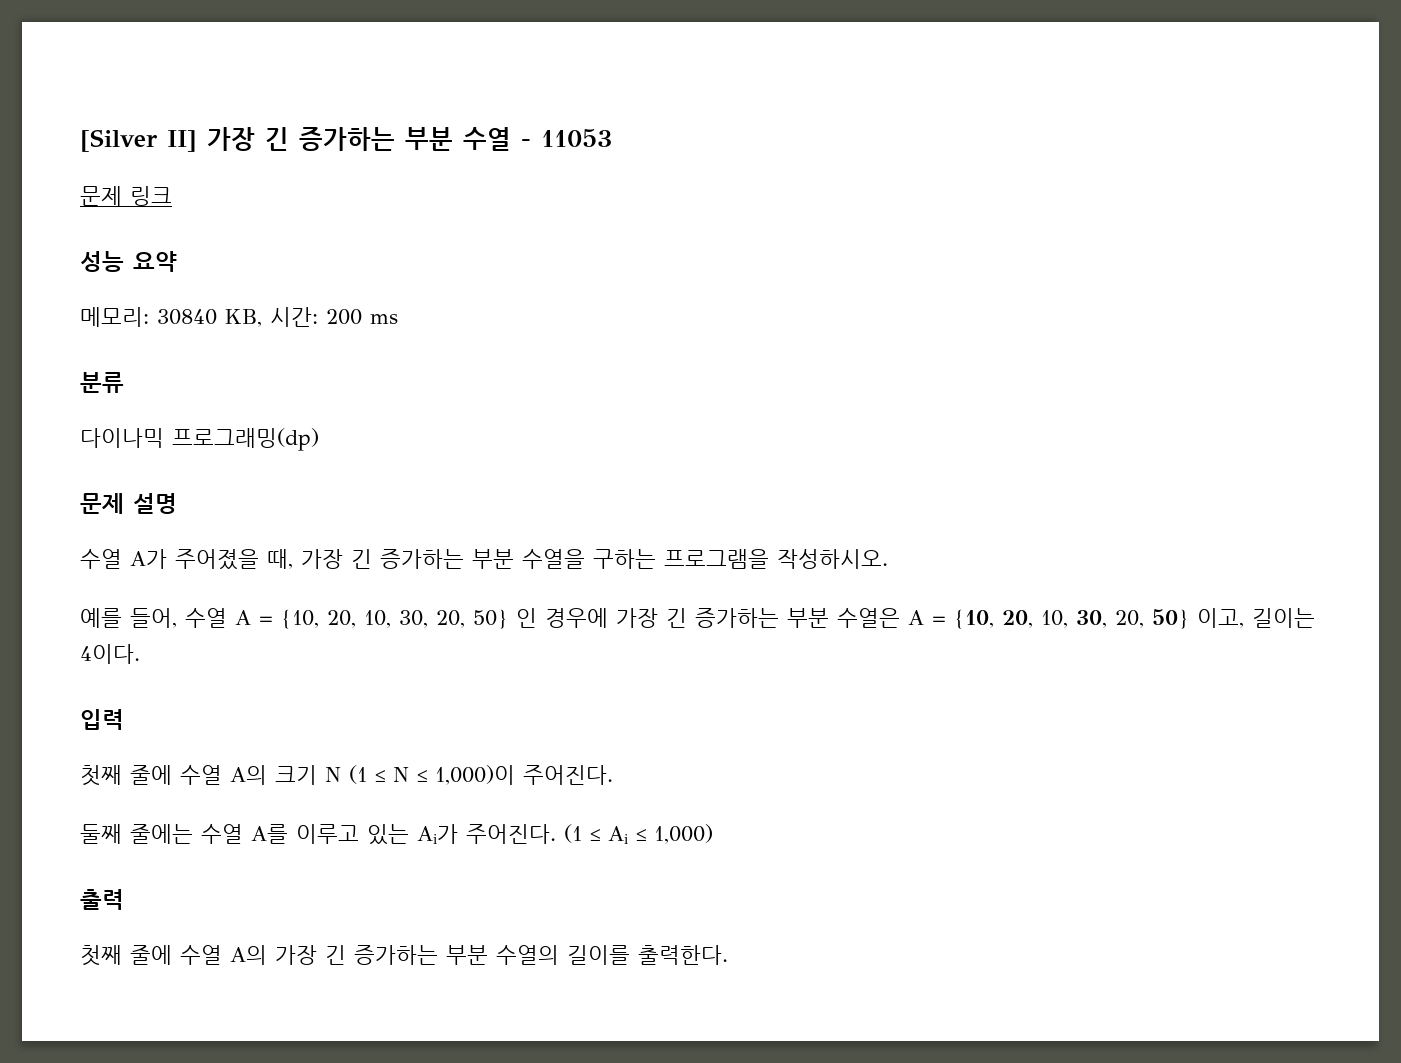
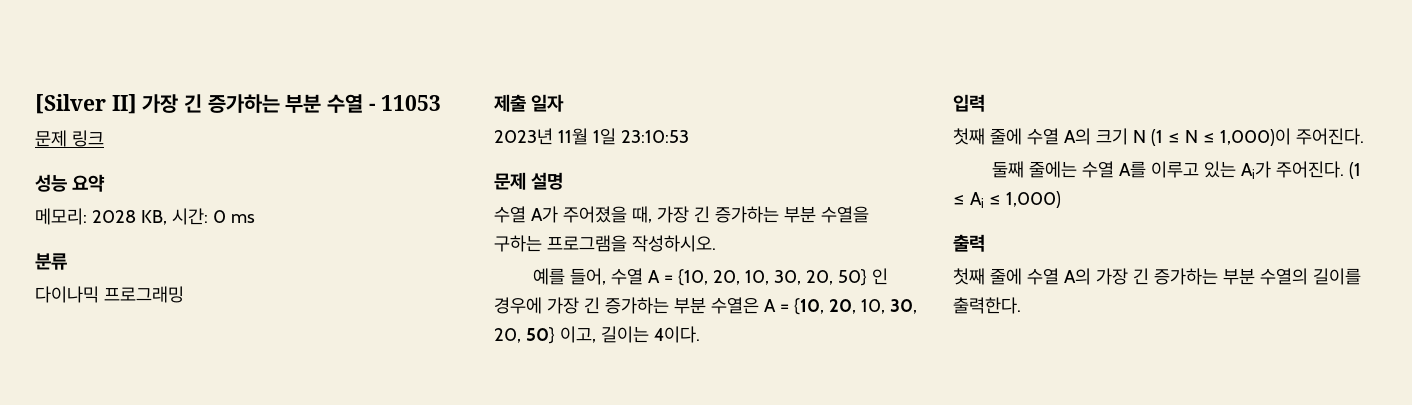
- 메모리: 30840 KB, 시간: 200 ms
+ 메모리: 2028 KB, 시간: 0 ms
- 다이나믹 프로그래밍(dp)
+ 다이나믹 프로그래밍
+ 제출 일자
+ 2023년 11월 1일 23:10:53

